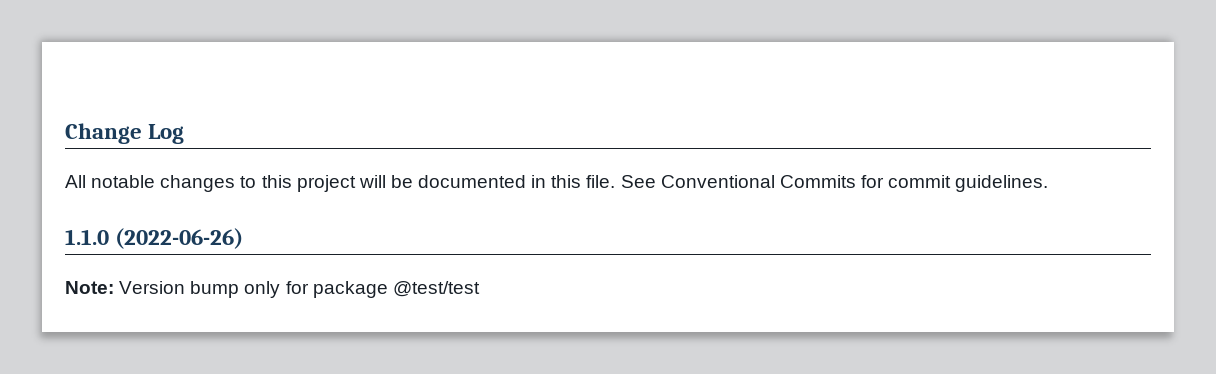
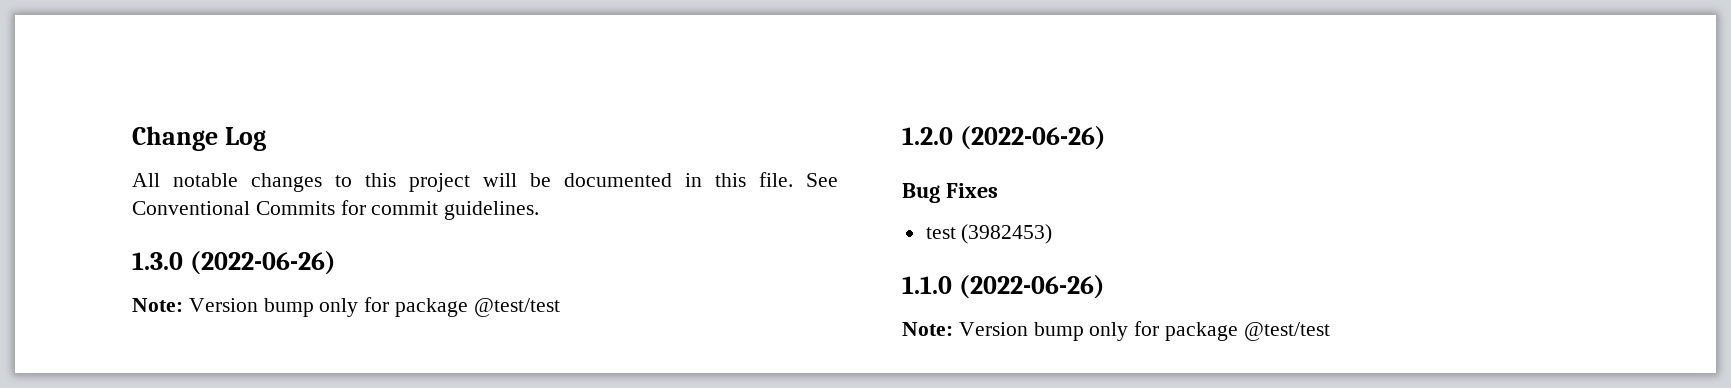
+ 1.3.0 (2022-06-26)
+ Note: Version bump only for package @test/test
+ 1.2.0 (2022-06-26)
+ Bug Fixes
+ test (3982453)

